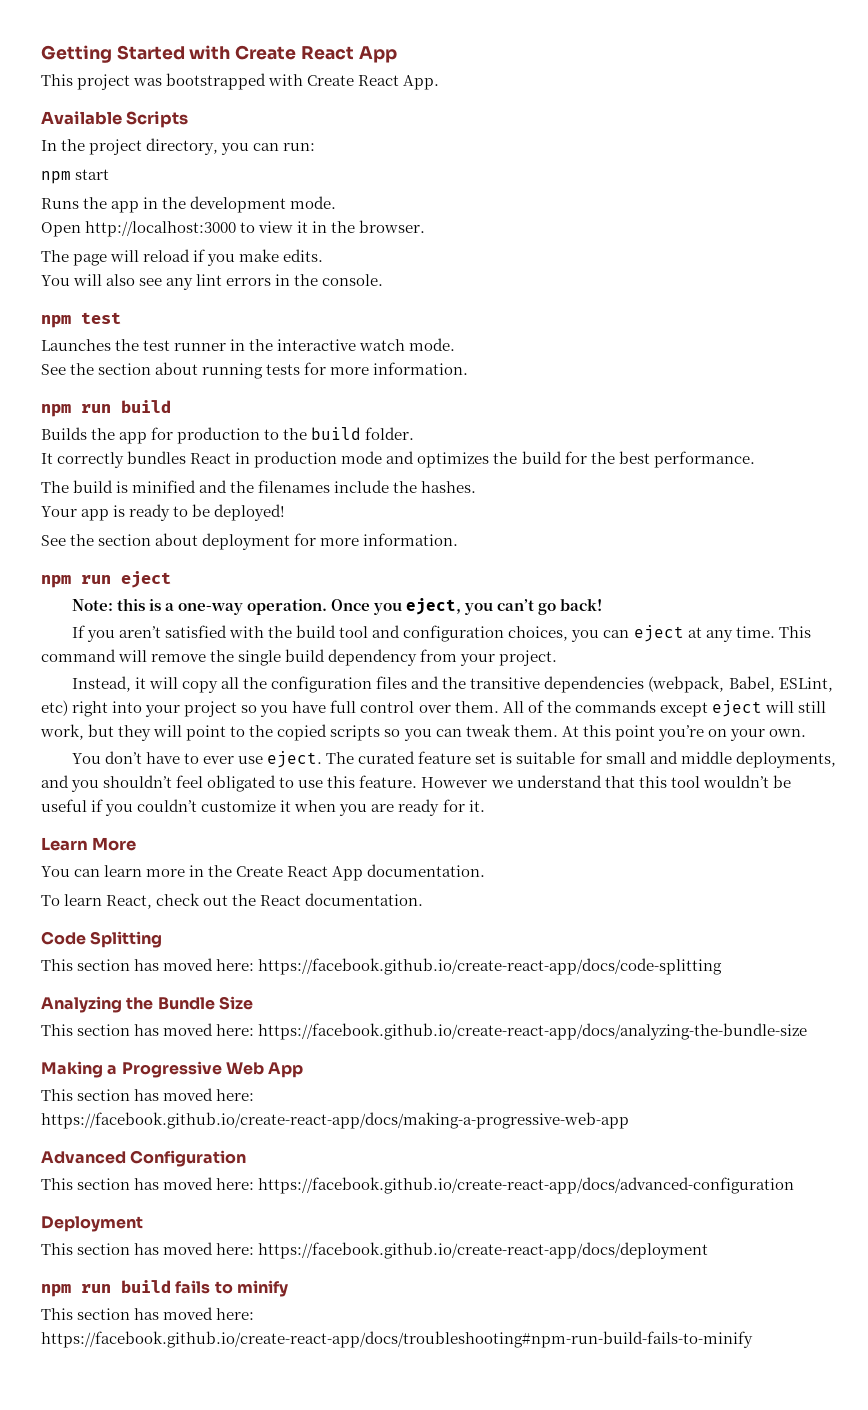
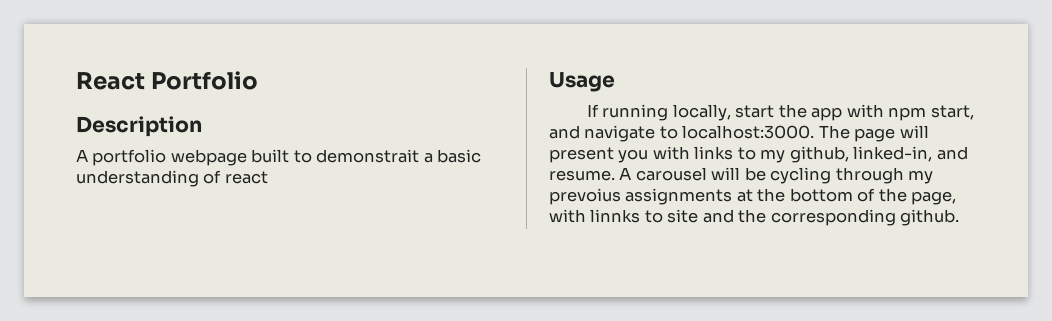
- Getting Started with Create React App
- This project was bootstrapped with Create React App.
- Available Scripts
- In the project directory, you can run:
- npm start
- Runs the app in the development mode.
- Open http://localhost:3000 to view it in the browser.
- The page will reload if you make edits.
- You will also see any lint errors in the console.
- npm test
- Launches the test runner in the interactive watch mode.
- See the section about running tests for more information.
- npm run build
- Builds the app for production to the build folder.
- It correctly bundles React in production mode and optimizes the build for the best performance.
- The build is minified and the filenames include the hashes.
- Your app is ready to be deployed!
- See the section about deployment for more information.
- npm run eject
- Note: this is a one-way operation. Once you eject, you can’t go back!
- If you aren’t satisfied with the build tool and configuration choices, you can eject at any time. This command will remove the single build dependency from your project.
- Instead, it will copy all the configuration files and the transitive dependencies (webpack, Babel, ESLint, etc) right into your project so you have full control over them. All of the commands except eject will still work, but they will point to the copied scripts so you can tweak them. At this point you’re on your own.
- You don’t have to ever use eject. The curated feature set is suitable for small and middle deployments, and you shouldn’t feel obligated to use this feature. However we understand that this tool wouldn’t be useful if you couldn’t customize it when you are ready for it.
- Learn More
- You can learn more in the Create React App documentation.
- To learn React, check out the React documentation.
- Code Splitting
- This section has moved here: https://facebook.github.io/create-react-app/docs/code-splitting
- Analyzing the Bundle Size
- This section has moved here: https://facebook.github.io/create-react-app/docs/analyzing-the-bundle-size
- Making a Progressive Web App
- This section has moved here: https://facebook.github.io/create-react-app/docs/making-a-progressive-web-app
- Advanced Configuration
- This section has moved here: https://facebook.github.io/create-react-app/docs/advanced-configuration
- Deployment
- This section has moved here: https://facebook.github.io/create-react-app/docs/deployment
- npm run build fails to minify
- This section has moved here: https://facebook.github.io/create-react-app/docs/troubleshooting#npm-run-build-fails-to-minify
+ React Portfolio
+ Description
+ A portfolio webpage built to demonstrait a basic understanding of react
+ Usage
+ If running locally, start the app with npm start, and navigate to localhost:3000. The page will present you with links to my github, linked-in, and resume. A carousel will be cycling through my prevoius assignments at the bottom of the page, with linnks to site and the corresponding github.

